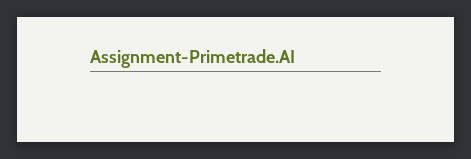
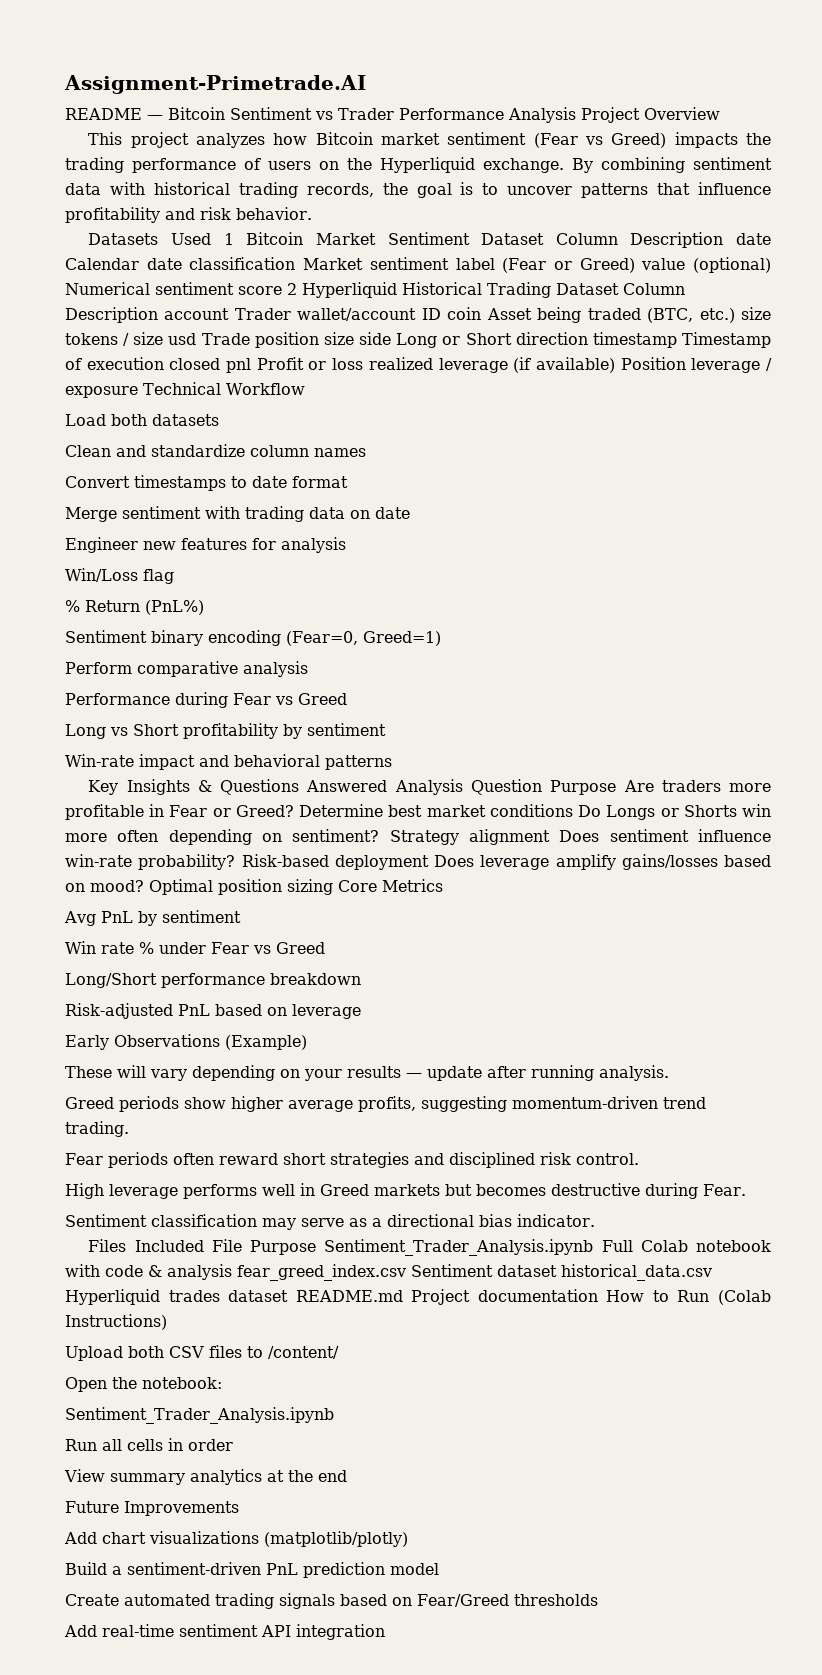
+ README — Bitcoin Sentiment vs Trader Performance Analysis Project Overview
+ This project analyzes how Bitcoin market sentiment (Fear vs Greed) impacts the trading performance of users on the Hyperliquid exchange. By combining sentiment data with historical trading records, the goal is to uncover patterns that influence profitability and risk behavior.
+ Datasets Used 1 Bitcoin Market Sentiment Dataset Column Description date Calendar date classification Market sentiment label (Fear or Greed) value (optional) Numerical sentiment score 2 Hyperliquid Historical Trading Dataset Column Description account Trader wallet/account ID coin Asset being traded (BTC, etc.) size tokens / size usd Trade position size side Long or Short direction timestamp Timestamp of execution closed pnl Profit or loss realized leverage (if available) Position leverage / exposure Technical Workflow
+ Load both datasets
+ Clean and standardize column names
+ Convert timestamps to date format
+ Merge sentiment with trading data on date
+ Engineer new features for analysis
+ Win/Loss flag
+ % Return (PnL%)
+ Sentiment binary encoding (Fear=0, Greed=1)
+ Perform comparative analysis
+ Performance during Fear vs Greed
+ Long vs Short profitability by sentiment
+ Win-rate impact and behavioral patterns
+ Key Insights & Questions Answered Analysis Question Purpose Are traders more profitable in Fear or Greed? Determine best market conditions Do Longs or Shorts win more often depending on sentiment? Strategy alignment Does sentiment influence win-rate probability? Risk-based deployment Does leverage amplify gains/losses based on mood? Optimal position sizing Core Metrics
+ Avg PnL by sentiment
+ Win rate % under Fear vs Greed
+ Long/Short performance breakdown
+ Risk-adjusted PnL based on leverage
+ Early Observations (Example)
+ These will vary depending on your results — update after running analysis.
+ Greed periods show higher average profits, suggesting momentum-driven trend trading.
+ Fear periods often reward short strategies and disciplined risk control.
+ High leverage performs well in Greed markets but becomes destructive during Fear.
+ Sentiment classification may serve as a directional bias indicator.
+ Files Included File Purpose Sentiment_Trader_Analysis.ipynb Full Colab notebook with code & analysis fear_greed_index.csv Sentiment dataset historical_data.csv Hyperliquid trades dataset README.md Project documentation How to Run (Colab Instructions)
+ Upload both CSV files to /content/
+ Open the notebook:
+ Sentiment_Trader_Analysis.ipynb
+ Run all cells in order
+ View summary analytics at the end
+ Future Improvements
+ Add chart visualizations (matplotlib/plotly)
+ Build a sentiment-driven PnL prediction model
+ Create automated trading signals based on Fear/Greed thresholds
+ Add real-time sentiment API integration

